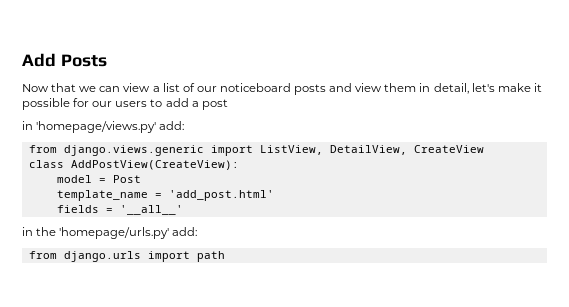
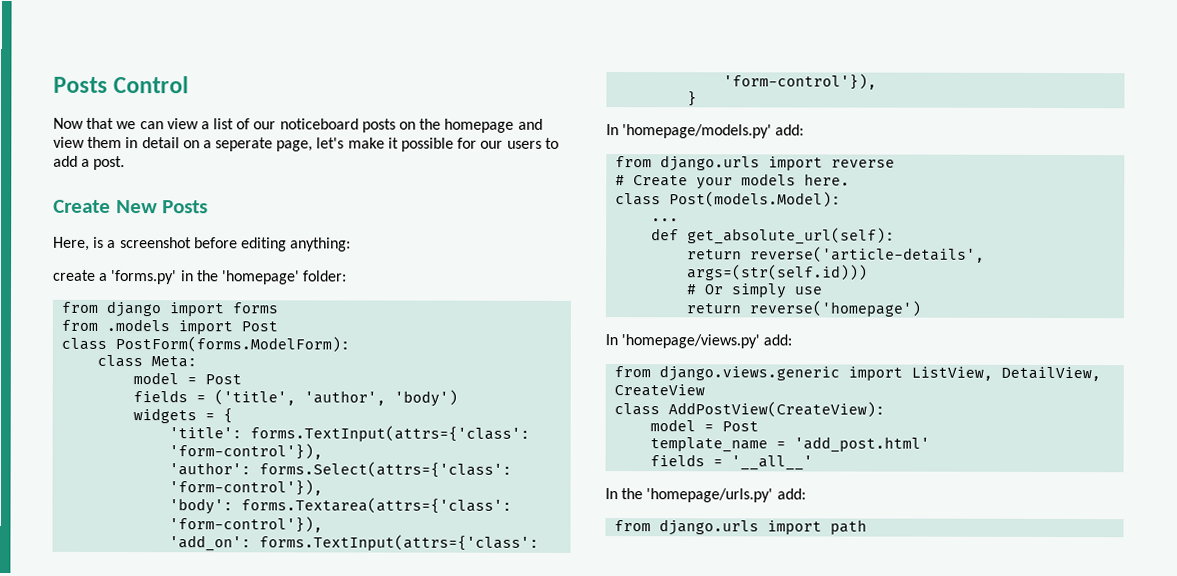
- Add Posts
+ Posts Control
- Now that we can view a list of our noticeboard posts and view them in detail, let's make it possible for our users to add a post
- in 'homepage/views.py' add:
+ Now that we can view a list of our noticeboard posts on the homepage and view them in detail on a seperate page, let's make it possible for our users to add a post.
+ Create New Posts
+ Here, is a screenshot before editing anything:
+ create a 'forms.py' in the 'homepage' folder:
+ from django import forms
+ from .models import Post
+ class PostForm(forms.ModelForm):
+ class Meta:
+ model = Post
+ fields = ('title', 'author', 'body')
+ widgets = {
+ 'title': forms.TextInput(attrs={'class': 'form-control'}),
+ 'author': forms.Select(attrs={'class': 'form-control'}),
+ 'body': forms.Textarea(attrs={'class': 'form-control'}),
+ 'add_on': forms.TextInput(attrs={'class': 'form-control'}),
+ }
+ In 'homepage/models.py' add:
+ from django.urls import reverse
+ # Create your models here.
+ class Post(models.Model):
+ ...
+ def get_absolute_url(self):
+ return reverse('article-details', args=(str(self.id)))
+ # Or simply use
+ return reverse('homepage')
+ In 'homepage/views.py' add:
- in the 'homepage/urls.py' add:
+ In the 'homepage/urls.py' add:

